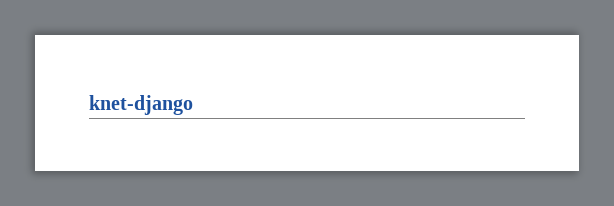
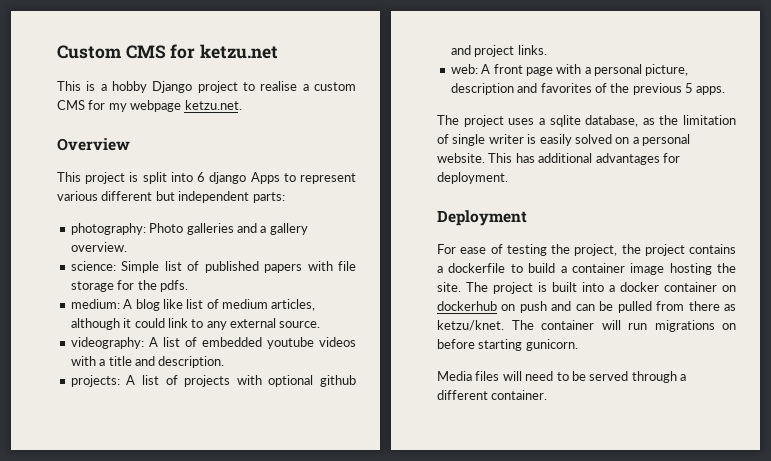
- knet-django
+ Custom CMS for ketzu.net
+ This is a hobby Django project to realise a custom CMS for my webpage ketzu.net.
+ Overview
+ This project is split into 6 django Apps to represent various different but independent parts:
+ photography: Photo galleries and a gallery overview.
+ science: Simple list of published papers with file storage for the pdfs.
+ medium: A blog like list of medium articles, although it could link to any external source.
+ videography: A list of embedded youtube videos with a title and description.
+ projects: A list of projects with optional github and project links.
+ web: A front page with a personal picture, description and favorites of the previous 5 apps.
+ The project uses a sqlite database, as the limitation of single writer is easily solved on a personal website. This has additional advantages for deployment.
+ Deployment
+ For ease of testing the project, the project contains a dockerfile to build a container image hosting the site. The project is built into a docker container on dockerhub on push and can be pulled from there as ketzu/knet. The container will run migrations on before starting gunicorn.
+ Media files will need to be served through a different container.

